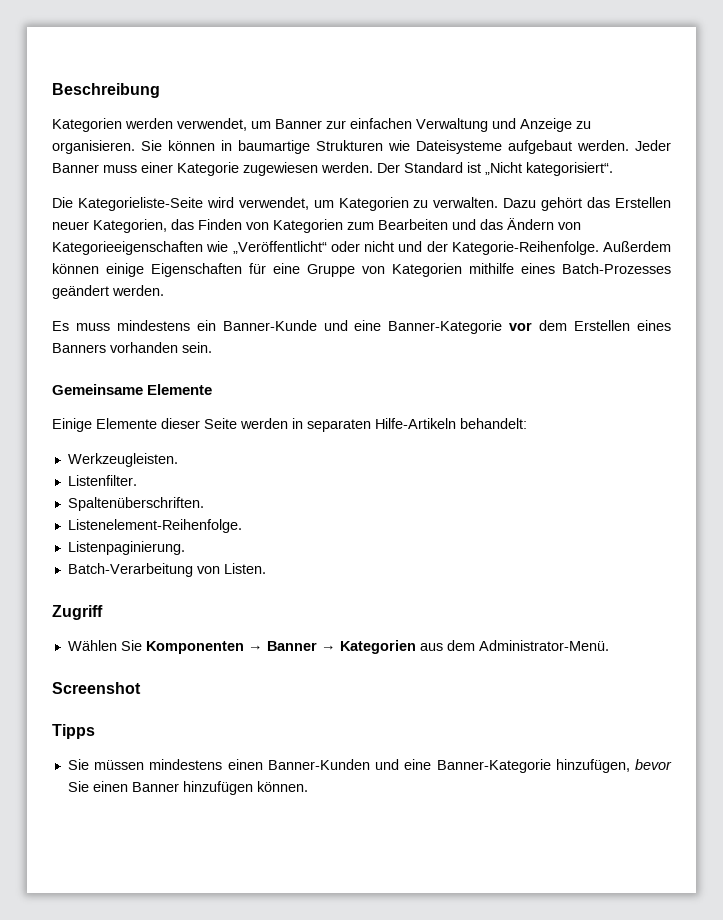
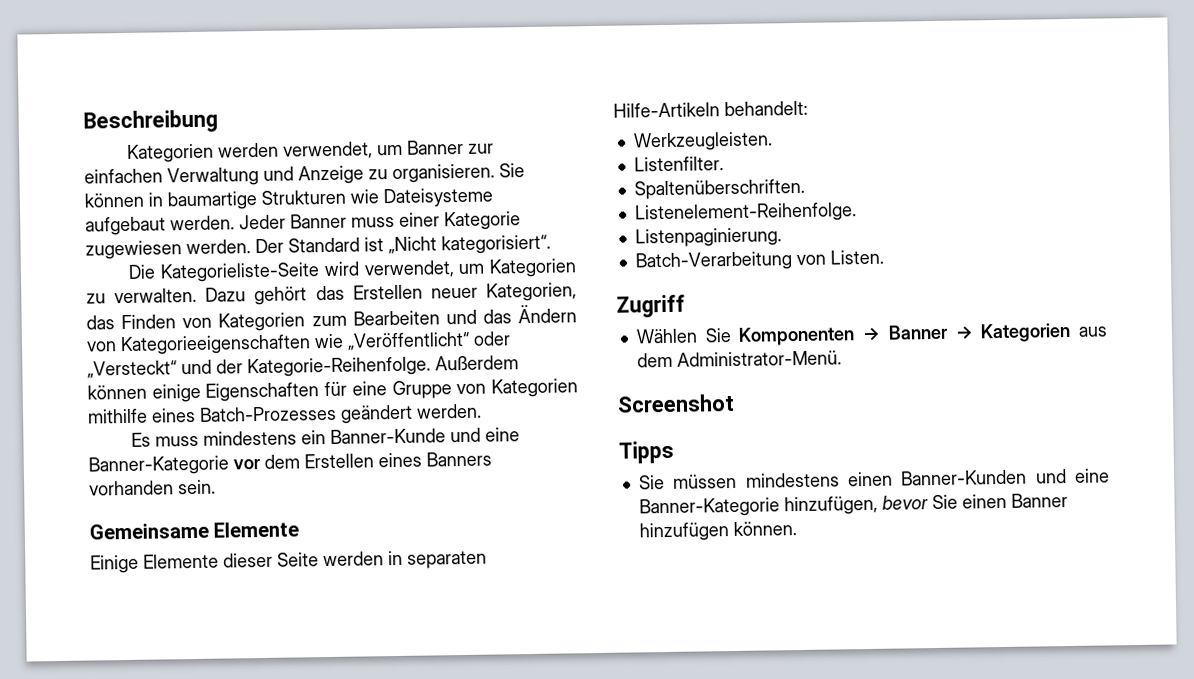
- Dazu gehört das Erstellen neuer Kategorien, das Finden von Kategorien zum Bearbeiten und das Ändern von Kategorieeigenschaften wie „Veröffentlicht“ oder nicht und der Kategorie-Reihenfolge.
+ Dazu gehört das Erstellen neuer Kategorien, das Finden von Kategorien zum Bearbeiten und das Ändern von Kategorieeigenschaften wie „Veröffentlicht“ oder „Versteckt“ und der Kategorie-Reihenfolge.

